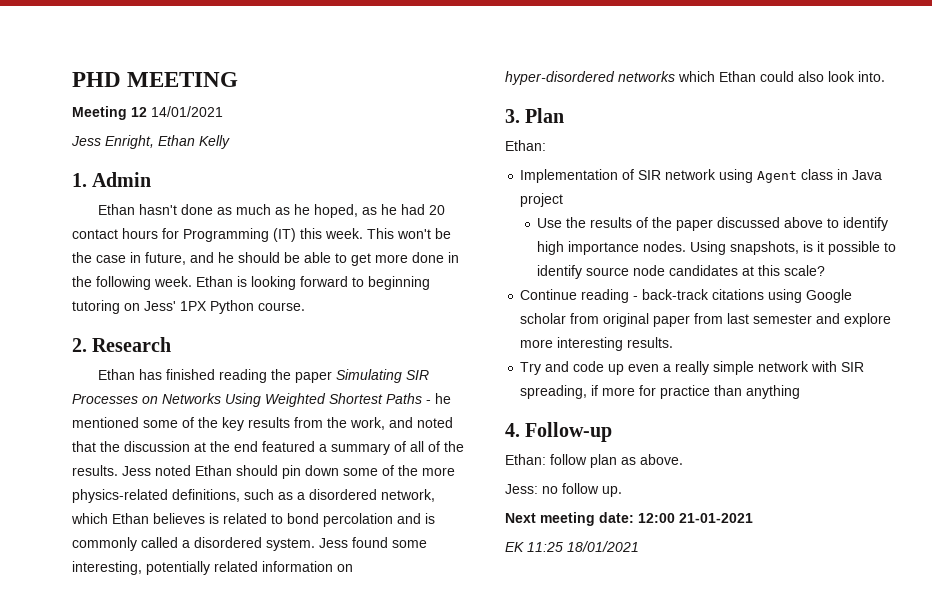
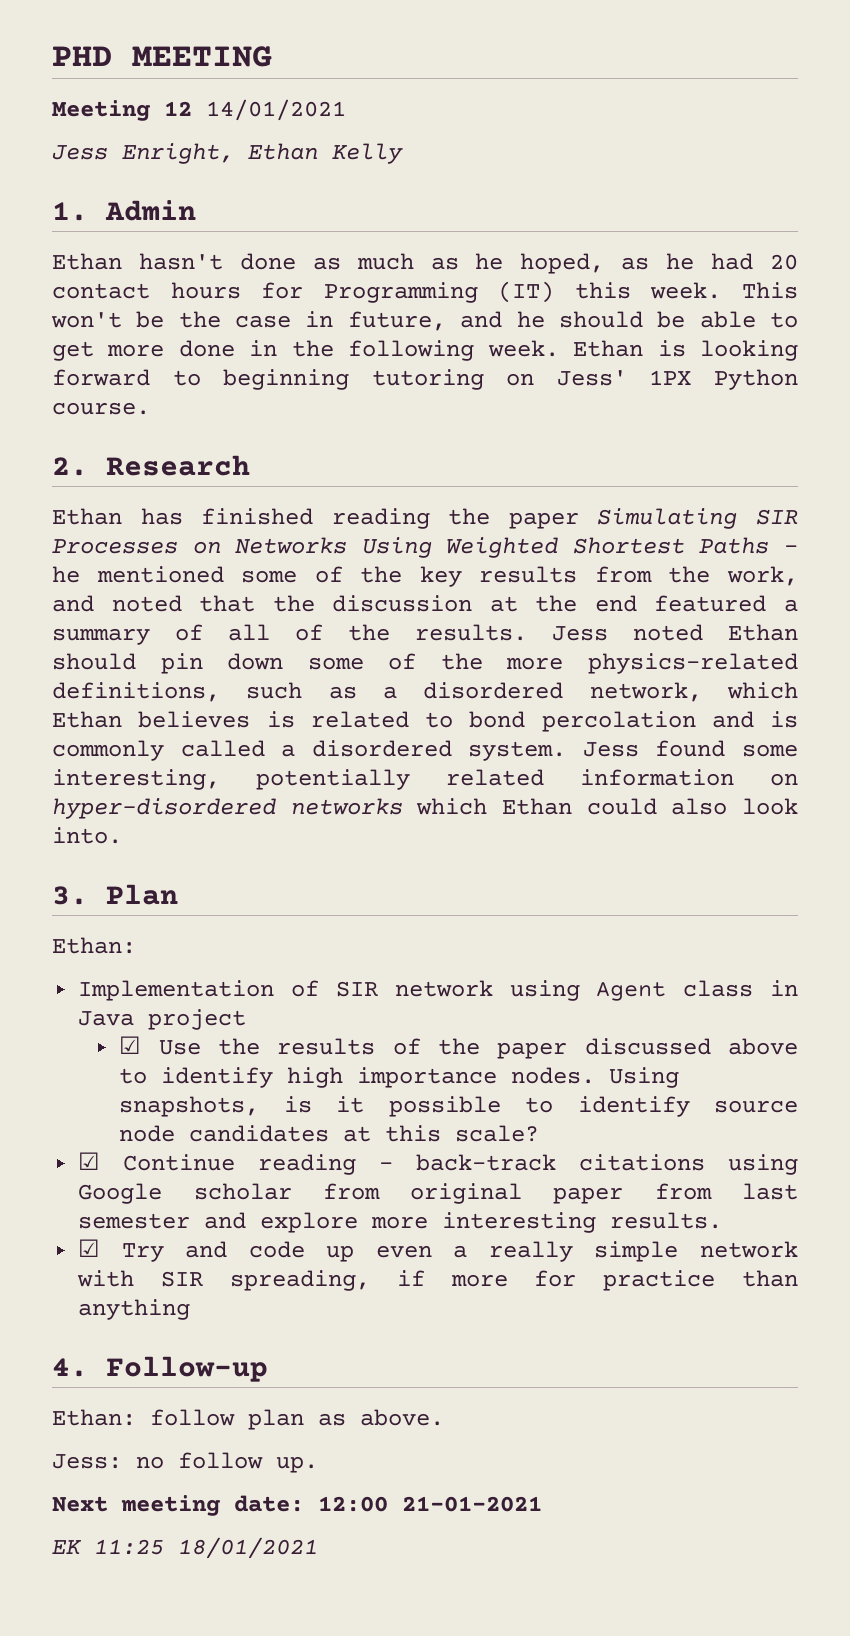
- Use the results of the paper discussed above to identify high importance nodes.
+ ☑ Use the results of the paper discussed above to identify high importance nodes.
- Continue reading - back-track citations using Google scholar from original paper from last semester and explore more interesting results.
+ ☑ Continue reading - back-track citations using Google scholar from original paper from last semester and explore more interesting results.
- Try and code up even a really simple network with SIR spreading, if more for practice than anything
+ ☑ Try and code up even a really simple network with SIR spreading, if more for practice than anything

